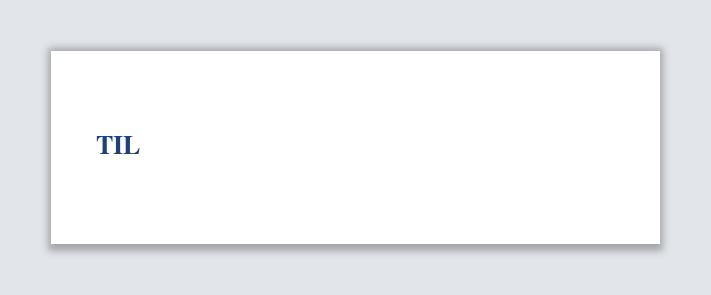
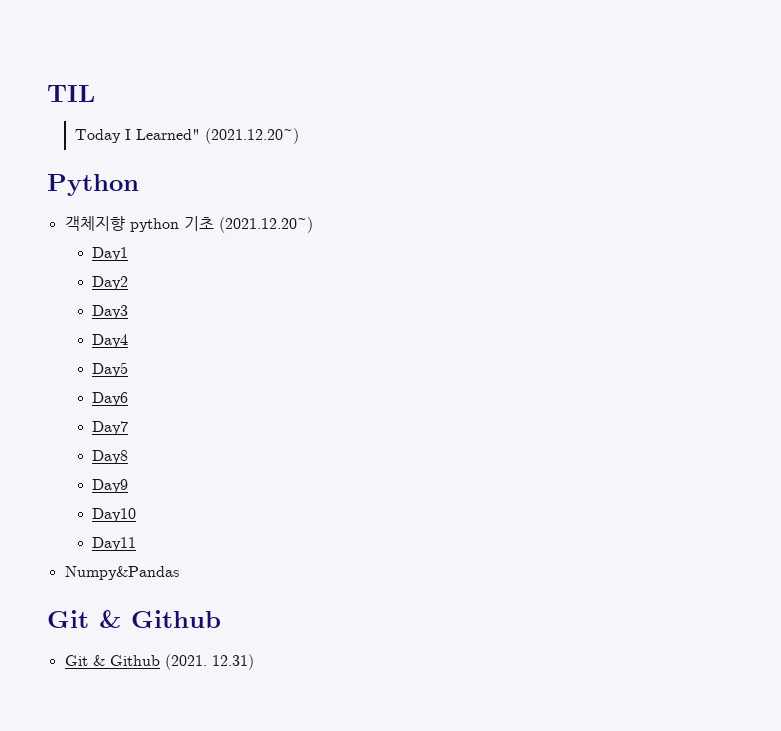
+ Today I Learned" (2021.12.20~)
+ Python
+ 객체지향 python 기초 (2021.12.20~)
+ Day1
+ Day2
+ Day3
+ Day4
+ Day5
+ Day6
+ Day7
+ Day8
+ Day9
+ Day10
+ Day11
+ Numpy&Pandas
+ Git & Github
+ Git & Github (2021. 12.31)

